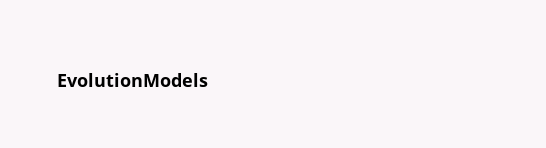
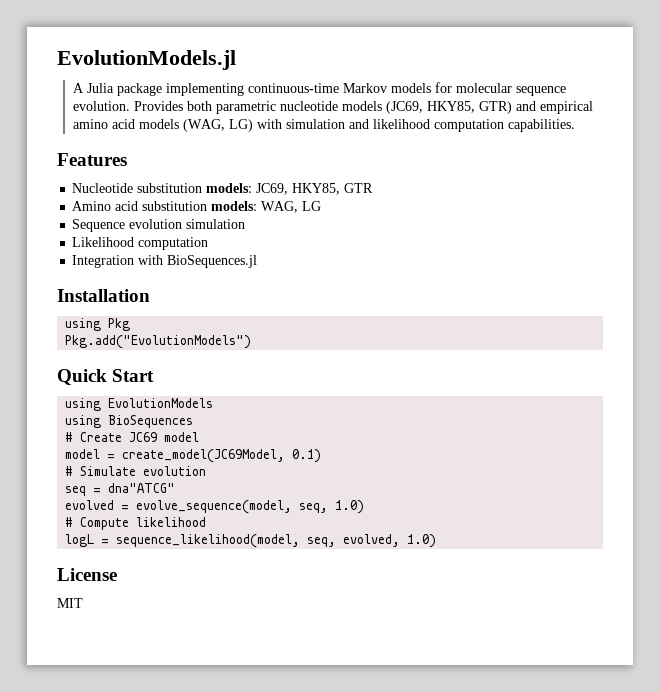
- EvolutionModels
+ EvolutionModels.jl
+ A Julia package implementing continuous-time Markov models for molecular sequence evolution. Provides both parametric nucleotide models (JC69, HKY85, GTR) and empirical amino acid models (WAG, LG) with simulation and likelihood computation capabilities.
+ Features
+ Nucleotide substitution models: JC69, HKY85, GTR
+ Amino acid substitution models: WAG, LG
+ Sequence evolution simulation
+ Likelihood computation
+ Integration with BioSequences.jl
+ Installation
+ using Pkg
+ Pkg.add("EvolutionModels")
+ Quick Start
+ using EvolutionModels
+ using BioSequences
+ # Create JC69 model
+ model = create_model(JC69Model, 0.1)
+ # Simulate evolution
+ seq = dna"ATCG"
+ evolved = evolve_sequence(model, seq, 1.0)
+ # Compute likelihood
+ logL = sequence_likelihood(model, seq, evolved, 1.0)
+ License
+ MIT

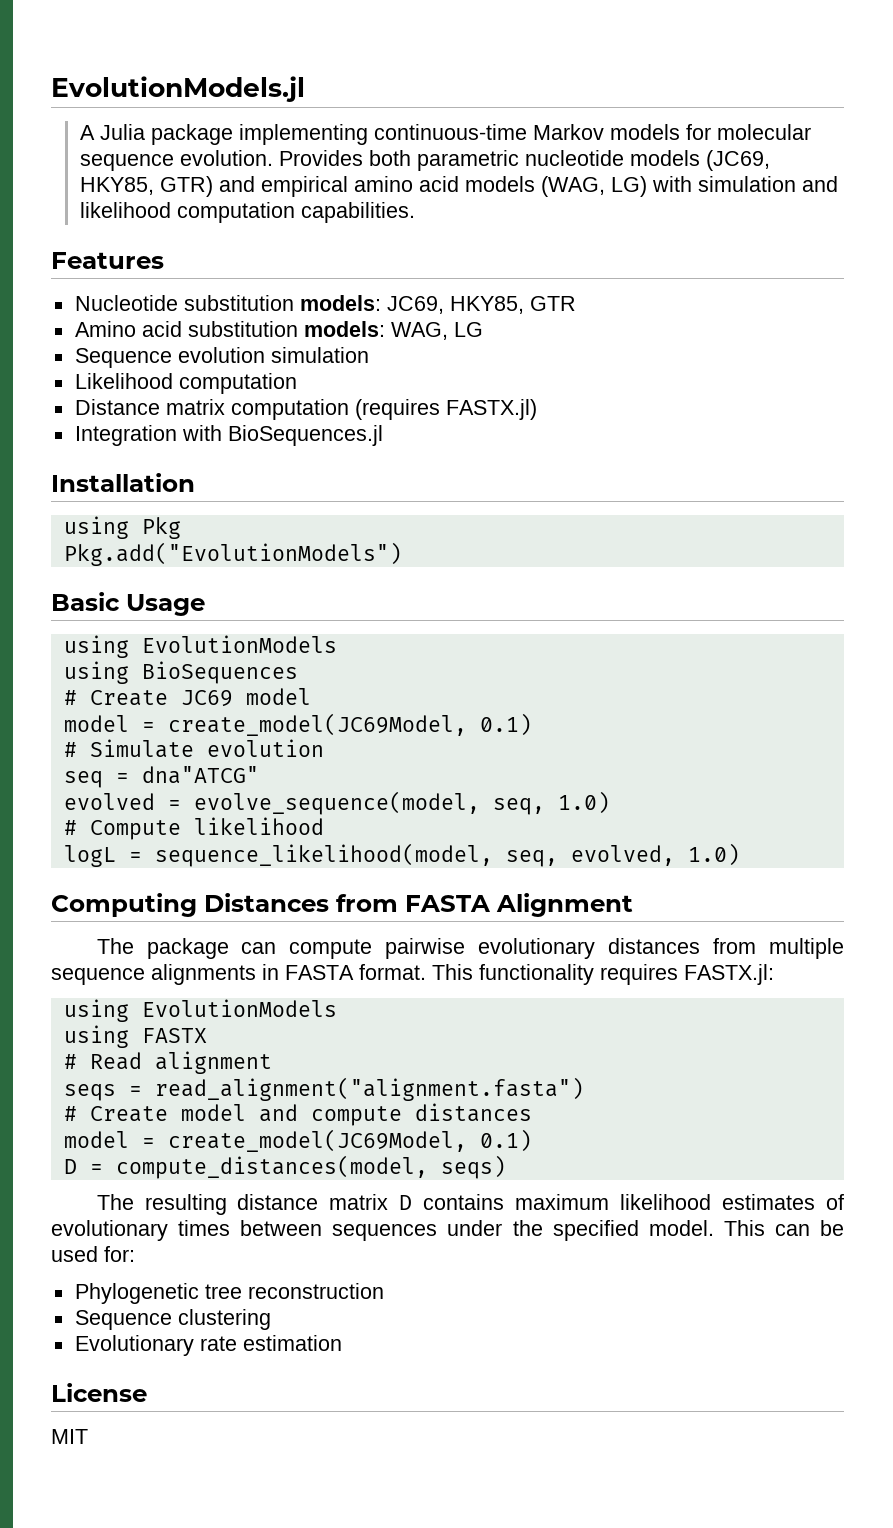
+ Distance matrix computation (requires FASTX.jl)
- Quick Start
+ Basic Usage
+ Computing Distances from FASTA Alignment
+ The package can compute pairwise evolutionary distances from multiple sequence alignments in FASTA format. This functionality requires FASTX.jl:
+ using EvolutionModels
+ using FASTX
+ # Read alignment
+ seqs = read_alignment("alignment.fasta")
+ # Create model and compute distances
+ model = create_model(JC69Model, 0.1)
+ D = compute_distances(model, seqs)
+ The resulting distance matrix D contains maximum likelihood estimates of evolutionary times between sequences under the specified model. This can be used for:
+ Phylogenetic tree reconstruction
+ Sequence clustering
+ Evolutionary rate estimation

